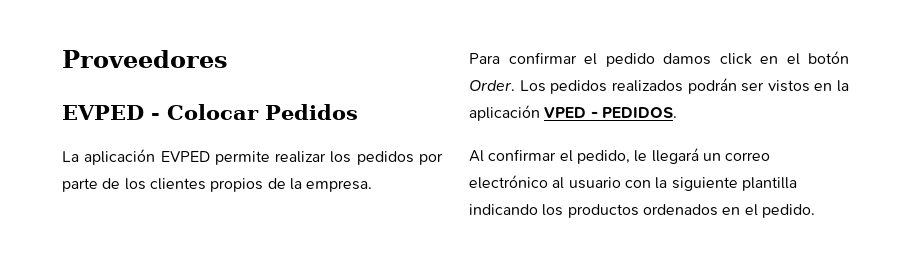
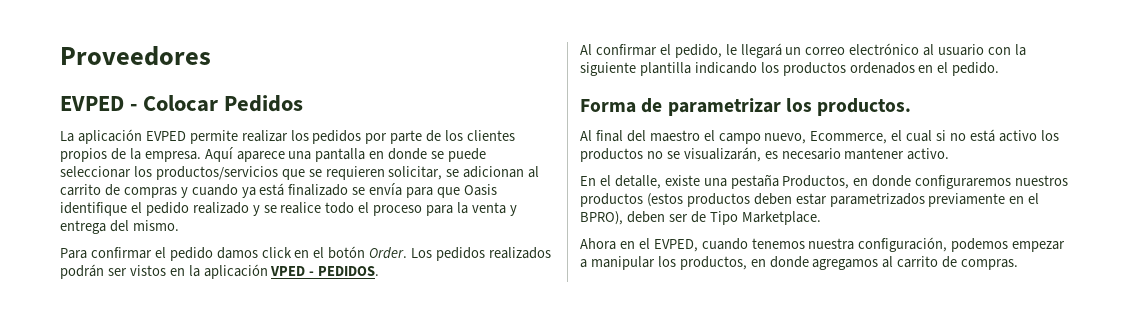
+ Aquí aparece una pantalla en donde se puede seleccionar los productos/servicios que se requieren solicitar, se adicionan al carrito de compras y cuando ya está finalizado se envía para que Oasis identifique el pedido realizado y se realice todo el proceso para la venta y entrega del mismo.
+ Forma de parametrizar los productos.
+ Al final del maestro el campo nuevo, Ecommerce, el cual si no está activo los productos no se visualizarán, es necesario mantener activo.
+ En el detalle, existe una pestaña Productos, en donde configuraremos nuestros productos (estos productos deben estar parametrizados previamente en el BPRO), deben ser de Tipo Marketplace.
+ Ahora en el EVPED, cuando tenemos nuestra configuración, podemos empezar a manipular los productos, en donde agregamos al carrito de compras.

